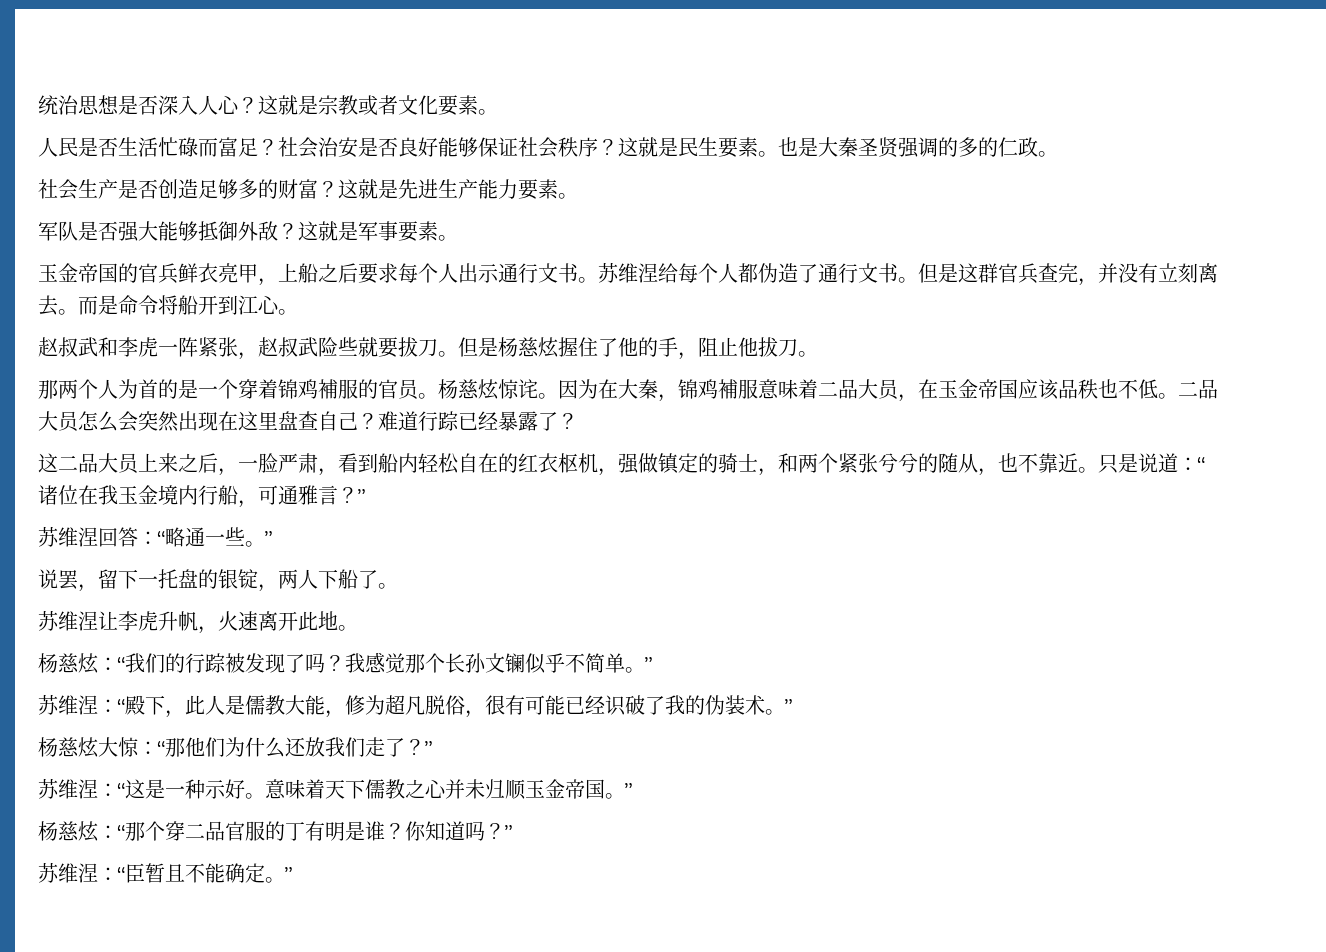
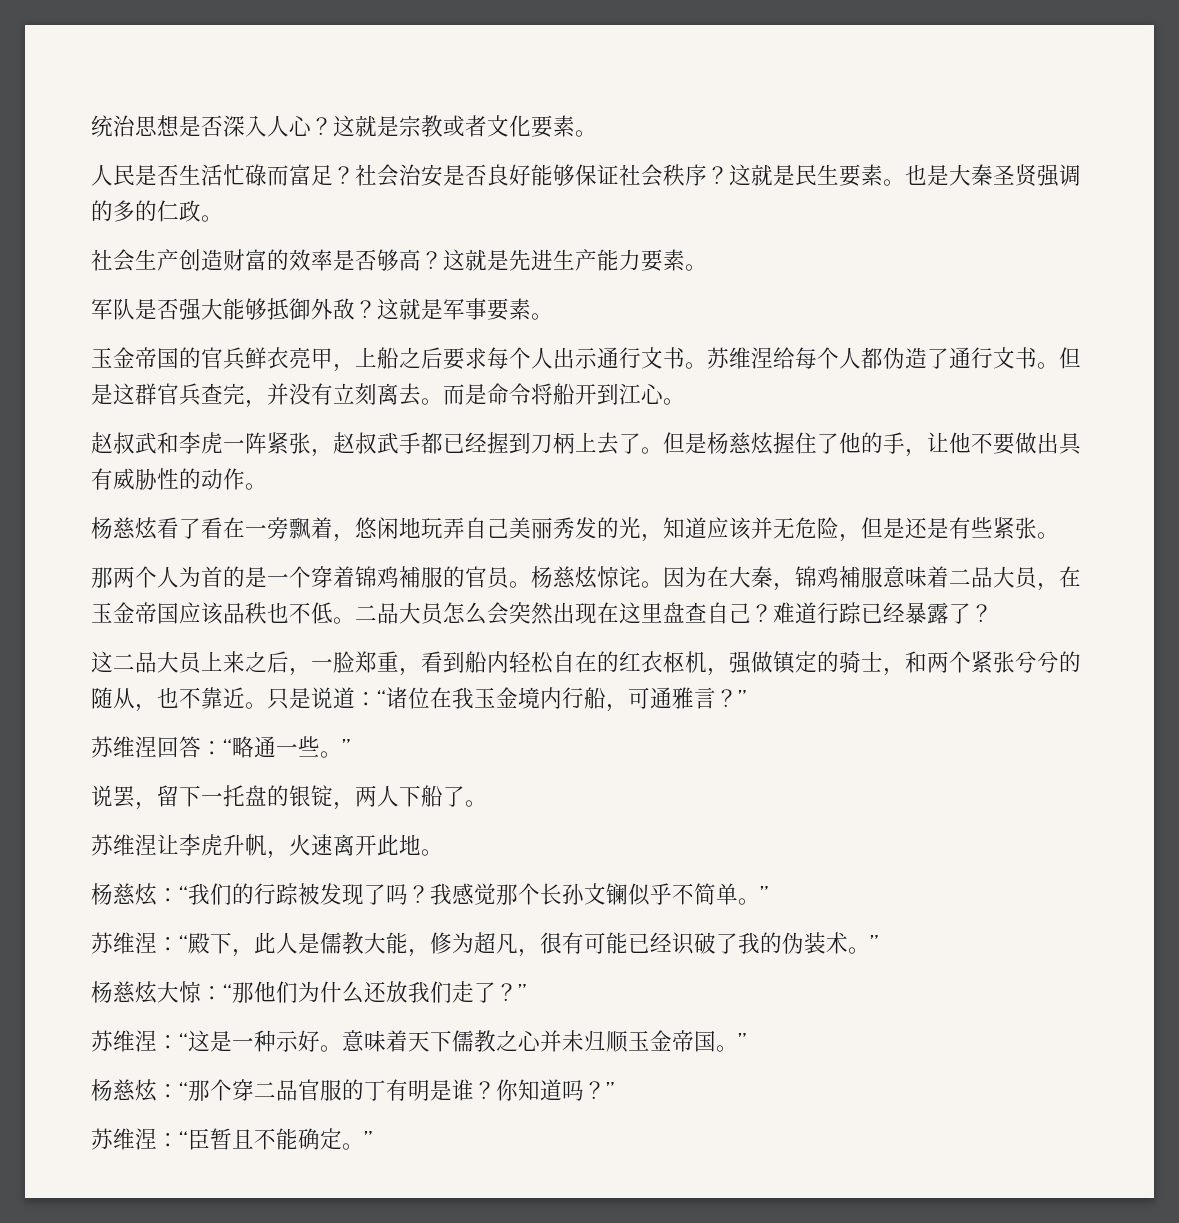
- 社会生产是否创造足够多的财富？
+ 社会生产创造财富的效率是否够高？
- 赵叔武和李虎一阵紧张，赵叔武险些就要拔刀。
+ 赵叔武和李虎一阵紧张，赵叔武手都已经握到刀柄上去了。
- 但是杨慈炫握住了他的手，阻止他拔刀。
+ 但是杨慈炫握住了他的手，让他不要做出具有威胁性的动作。
+ 杨慈炫看了看在一旁飘着，悠闲地玩弄自己美丽秀发的光，知道应该并无危险，但是还是有些紧张。
- 这二品大员上来之后，一脸严肃，看到船内轻松自在的红衣枢机，强做镇定的骑士，和两个紧张兮兮的随从，也不靠近。
+ 这二品大员上来之后，一脸郑重，看到船内轻松自在的红衣枢机，强做镇定的骑士，和两个紧张兮兮的随从，也不靠近。
- 苏维涅：“殿下，此人是儒教大能，修为超凡脱俗，很有可能已经识破了我的伪装术。”
+ 苏维涅：“殿下，此人是儒教大能，修为超凡，很有可能已经识破了我的伪装术。”

